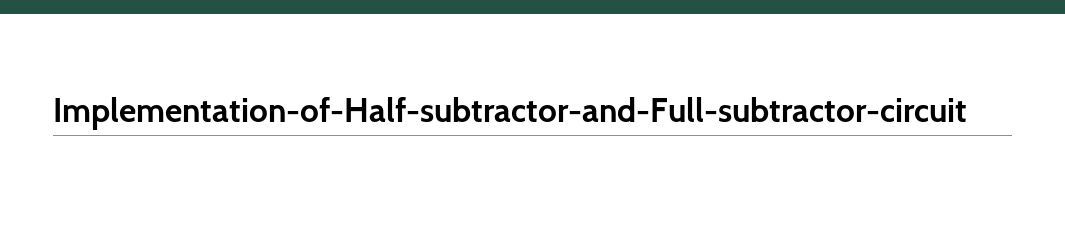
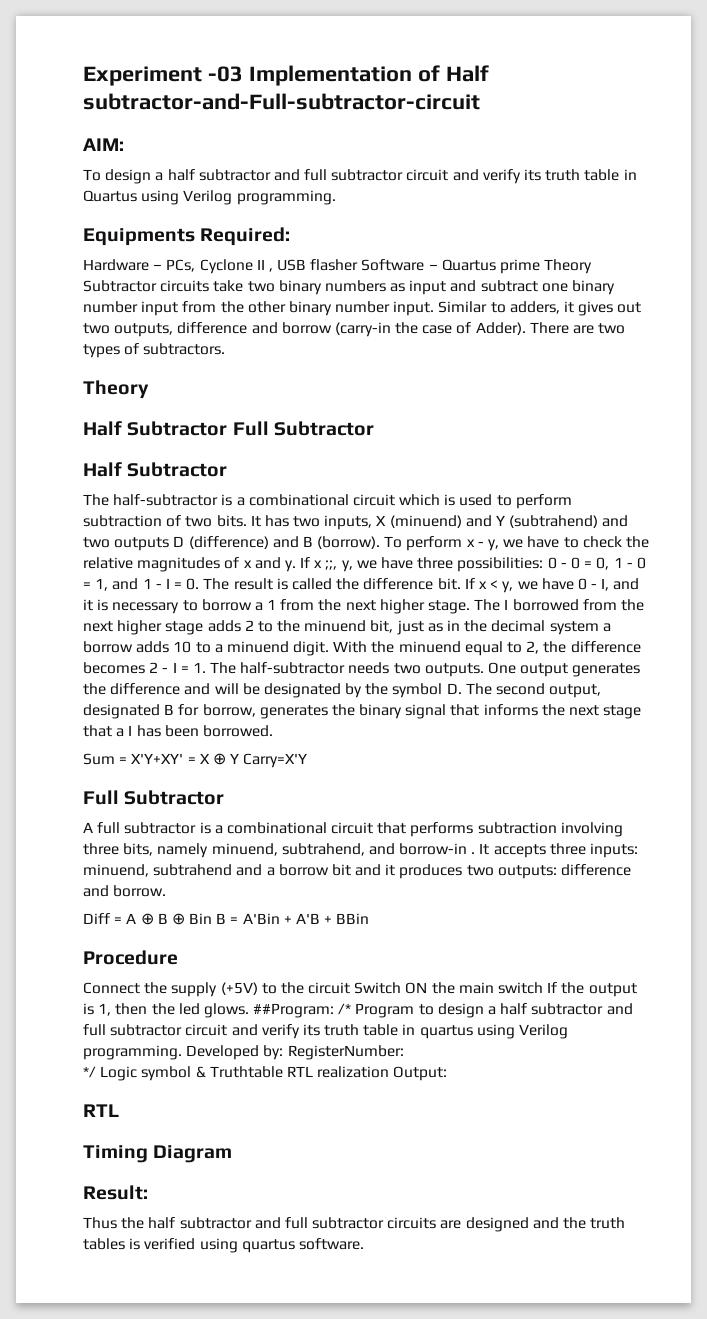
- Implementation-of-Half-subtractor-and-Full-subtractor-circuit
+ Experiment -03 Implementation of Half subtractor-and-Full-subtractor-circuit
+ AIM:
+ To design a half subtractor and full subtractor circuit and verify its truth table in Quartus using Verilog programming.
+ Equipments Required:
+ Hardware – PCs, Cyclone II , USB flasher Software – Quartus prime Theory Subtractor circuits take two binary numbers as input and subtract one binary number input from the other binary number input. Similar to adders, it gives out two outputs, difference and borrow (carry-in the case of Adder). There are two types of subtractors.
+ Theory
+ Half Subtractor Full Subtractor
+ Half Subtractor
+ The half-subtractor is a combinational circuit which is used to perform subtraction of two bits. It has two inputs, X (minuend) and Y (subtrahend) and two outputs D (difference) and B (borrow). To perform x - y, we have to check the relative magnitudes of x and y. If x ;;, y, we have three possibilities: 0 - 0 = 0, 1 - 0 = 1, and 1 - I = 0. The result is called the difference bit. If x < y, we have 0 - I, and it is necessary to borrow a 1 from the next higher stage. The I borrowed from the next higher stage adds 2 to the minuend bit, just as in the decimal system a borrow adds 10 to a minuend digit. With the minuend equal to 2, the difference becomes 2 - I = 1. The half-subtractor needs two outputs. One output generates the difference and will be designated by the symbol D. The second output, designated B for borrow, generates the binary signal that informs the next stage that a I has been borrowed.
+ Sum = X'Y+XY' = X ⊕ Y Carry=X'Y
+ Full Subtractor
+ A full subtractor is a combinational circuit that performs subtraction involving three bits, namely minuend, subtrahend, and borrow-in . It accepts three inputs: minuend, subtrahend and a borrow bit and it produces two outputs: difference and borrow.
+ Diff = A ⊕ B ⊕ Bin B = A'Bin + A'B + BBin
+ Procedure
+ Connect the supply (+5V) to the circuit Switch ON the main switch If the output is 1, then the led glows. ##Program: /* Program to design a half subtractor and full subtractor circuit and verify its truth table in quartus using Verilog programming. Developed by: RegisterNumber:
+ */ Logic symbol & Truthtable RTL realization Output:
+ RTL
+ Timing Diagram
+ Result:
+ Thus the half subtractor and full subtractor circuits are designed and the truth tables is verified using quartus software.

